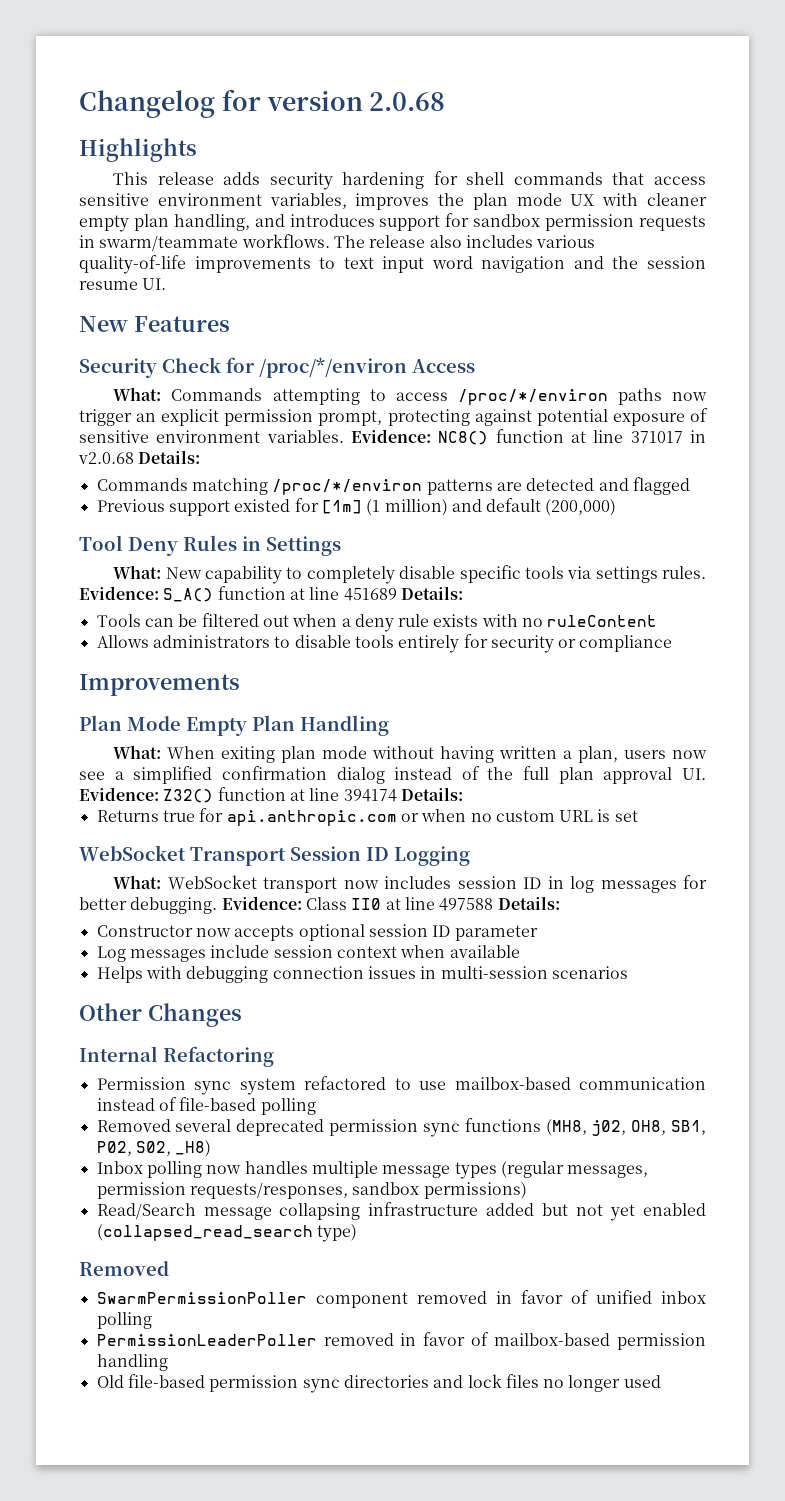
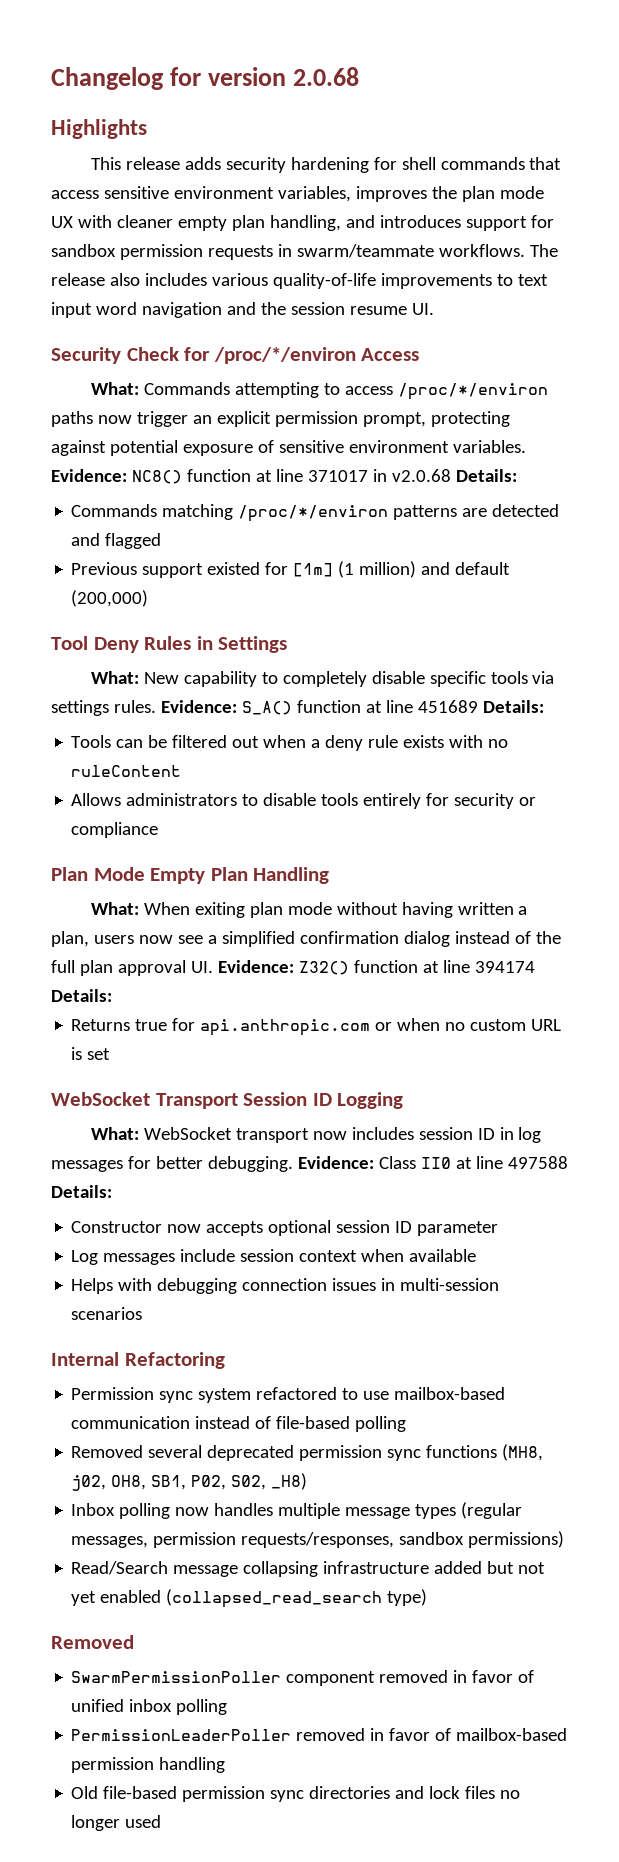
- New Features
- Improvements
- Other Changes

